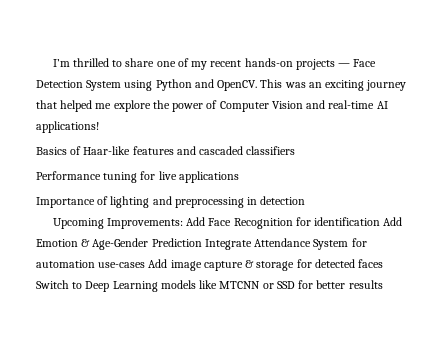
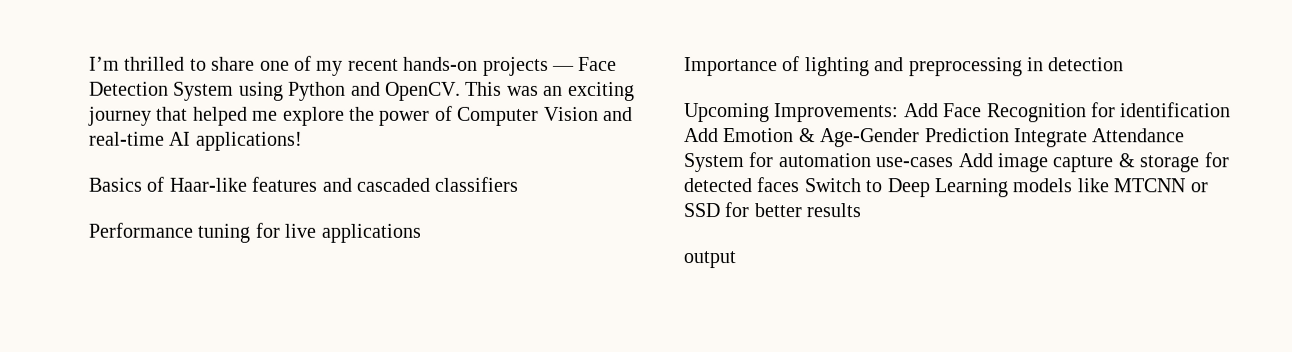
+ output

